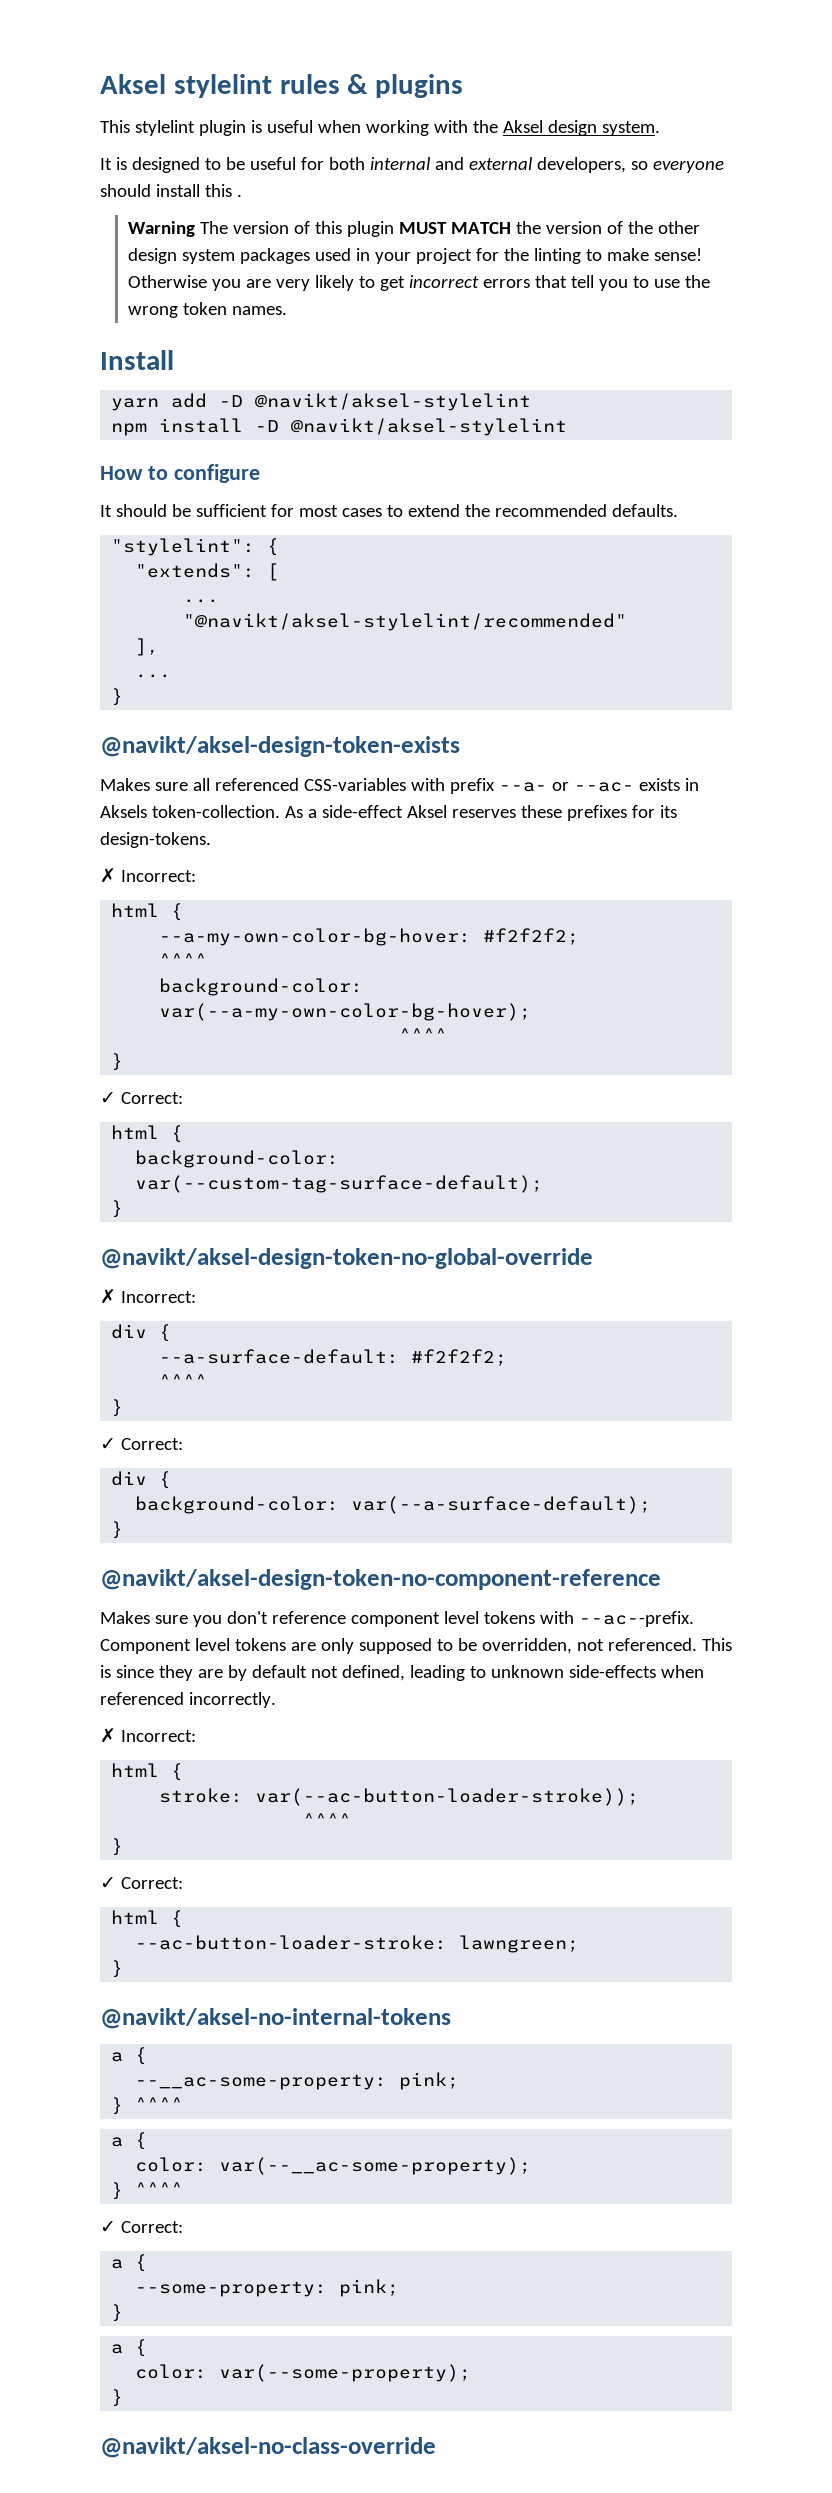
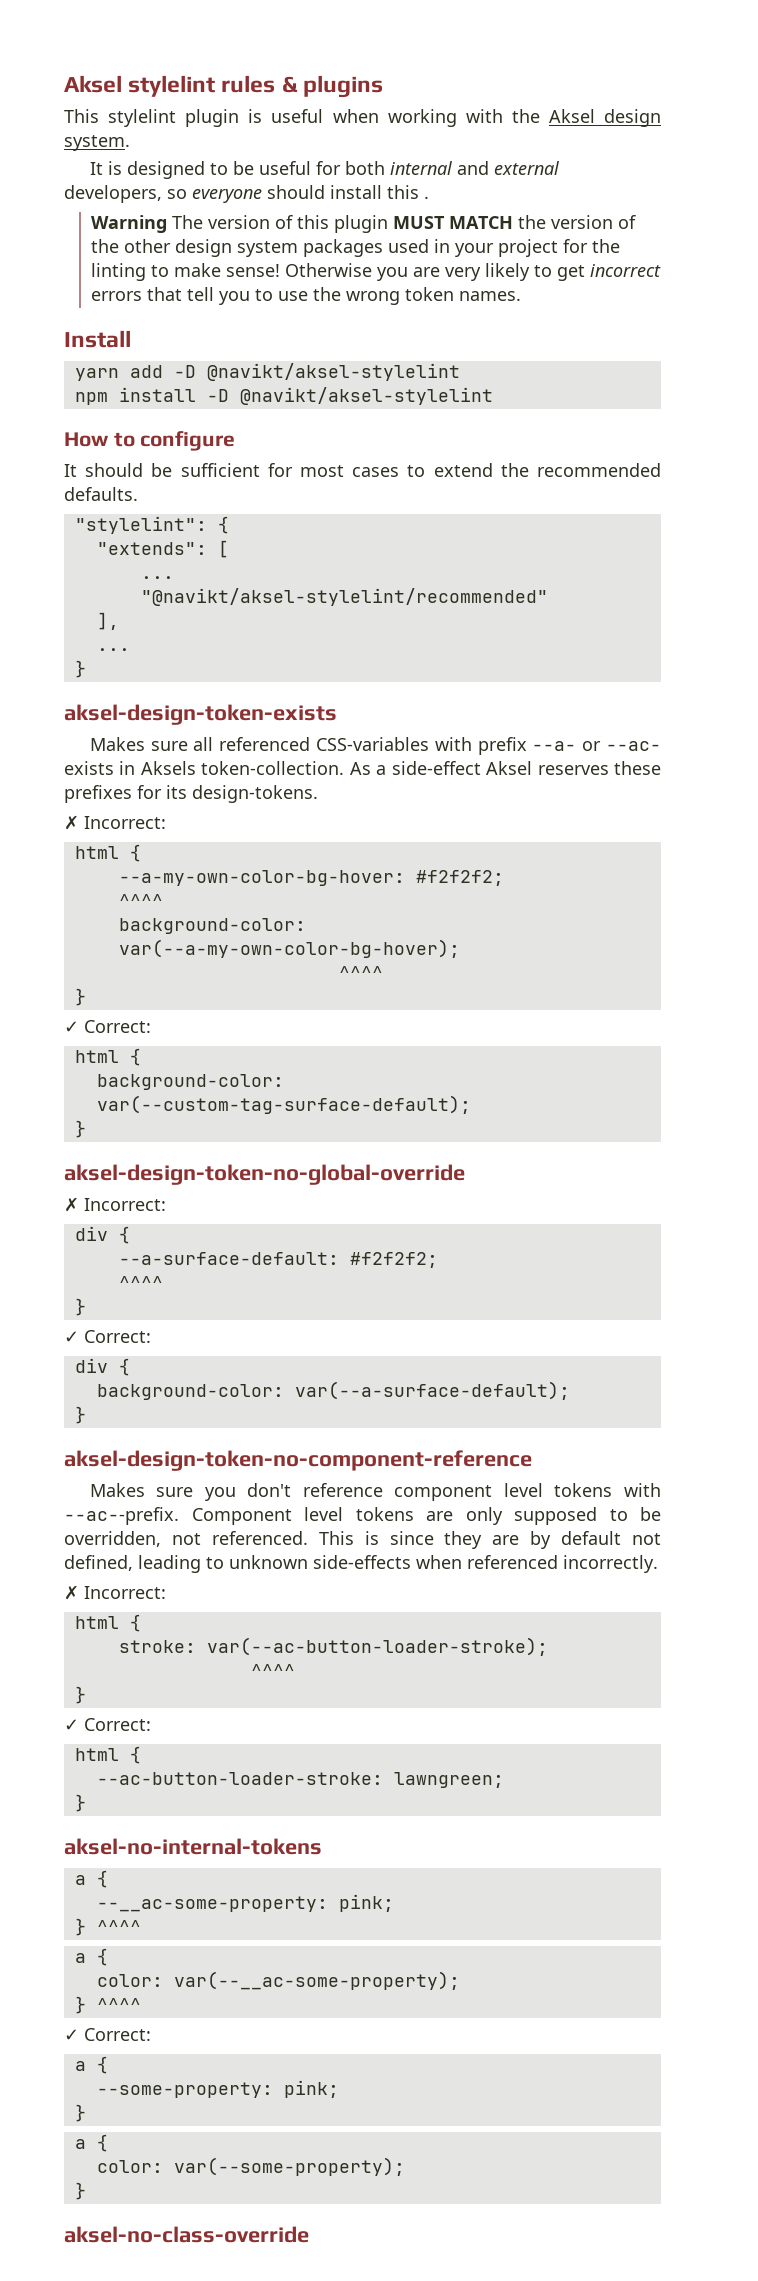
- @navikt/aksel-design-token-exists
+ aksel-design-token-exists
- @navikt/aksel-design-token-no-global-override
+ aksel-design-token-no-global-override
- @navikt/aksel-design-token-no-component-reference
+ aksel-design-token-no-component-reference
- stroke: var(--ac-button-loader-stroke));
+ stroke: var(--ac-button-loader-stroke);
- @navikt/aksel-no-internal-tokens
+ aksel-no-internal-tokens
- @navikt/aksel-no-class-override
+ aksel-no-class-override

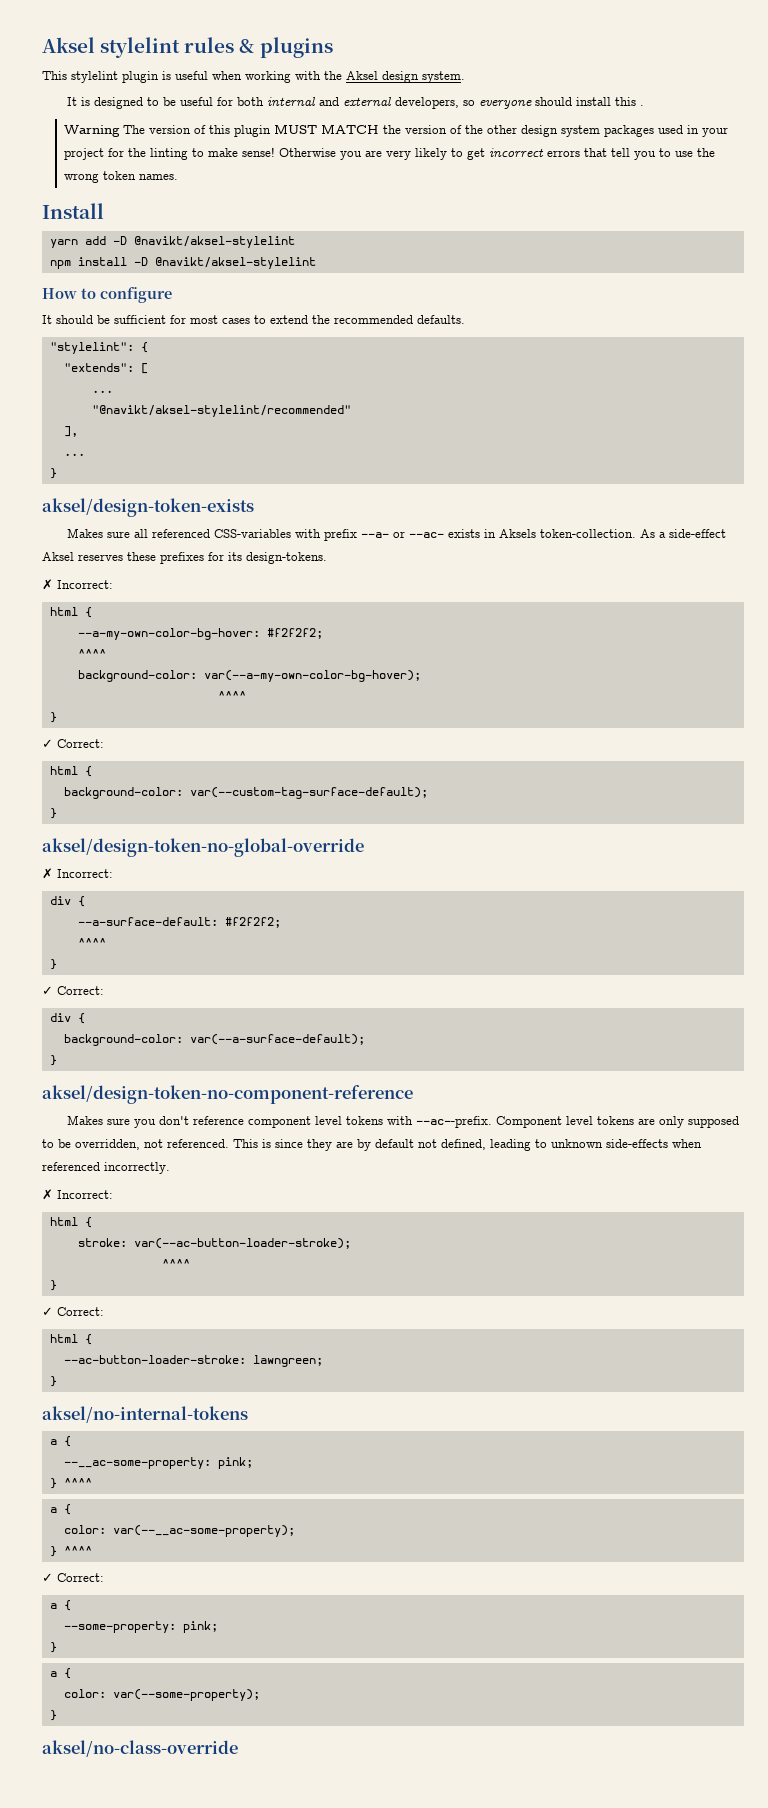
- aksel-design-token-exists
+ aksel/design-token-exists
- aksel-design-token-no-global-override
+ aksel/design-token-no-global-override
- aksel-design-token-no-component-reference
+ aksel/design-token-no-component-reference
- aksel-no-internal-tokens
+ aksel/no-internal-tokens
- aksel-no-class-override
+ aksel/no-class-override

